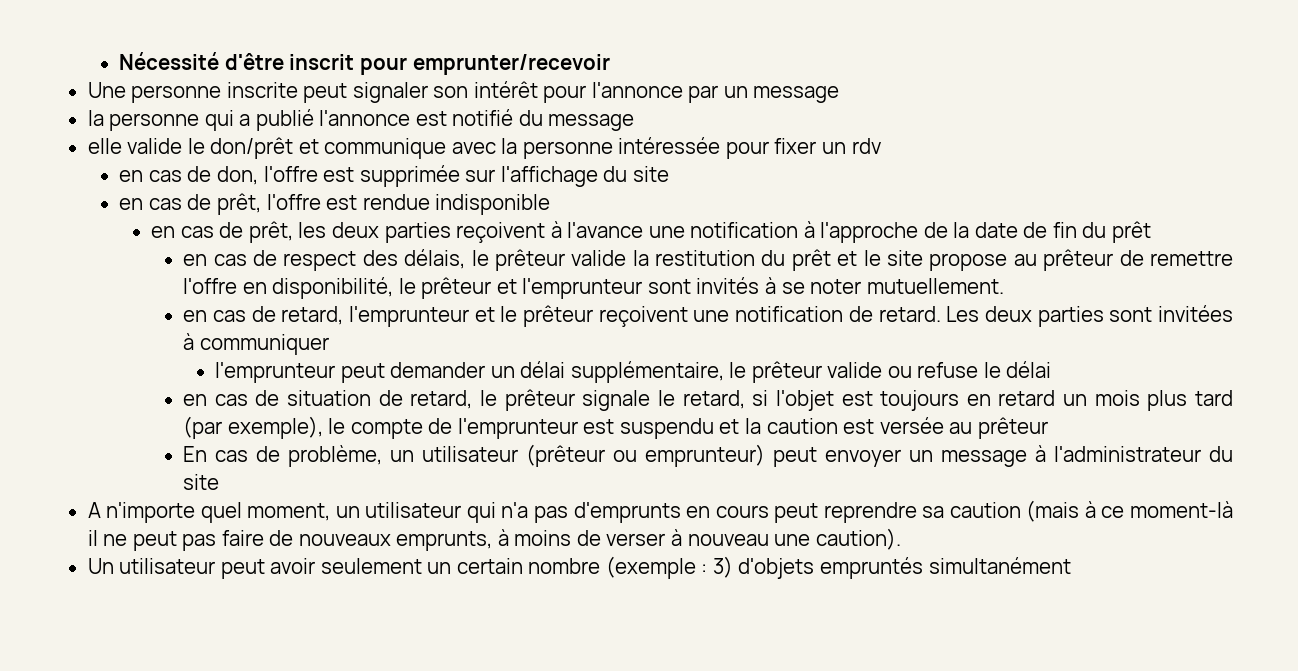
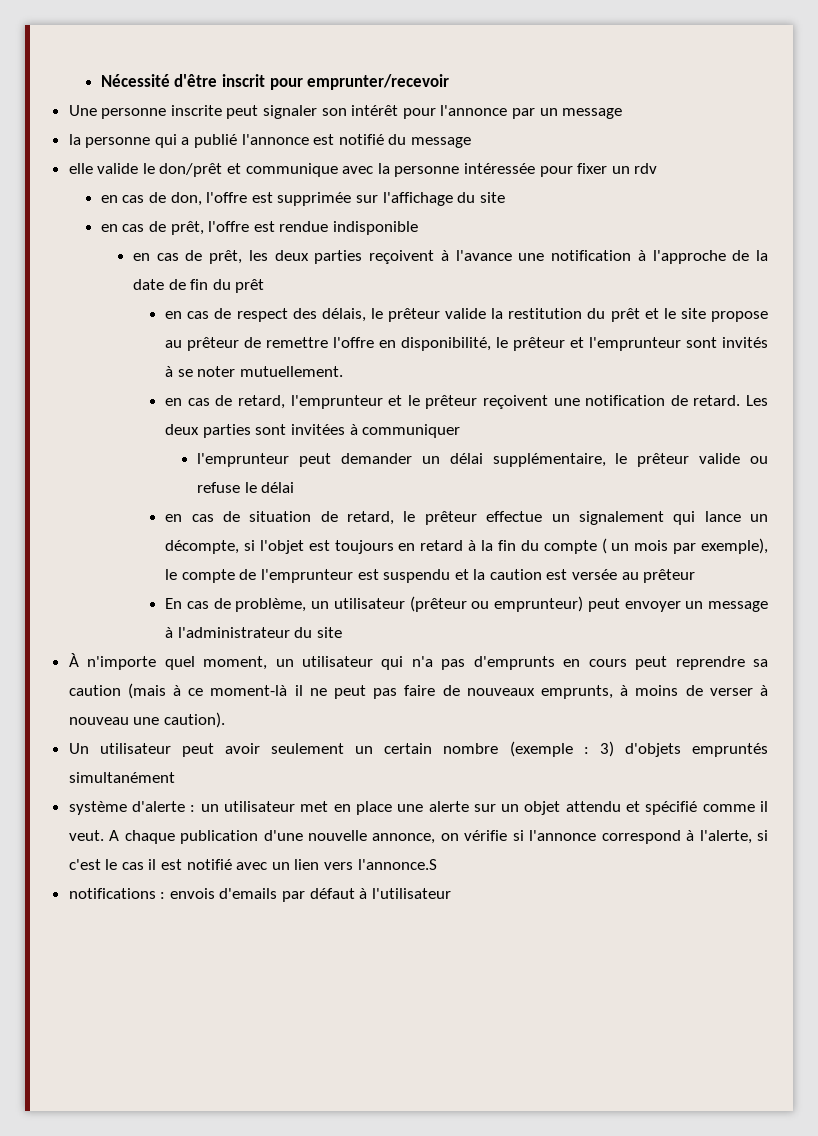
- en cas de situation de retard, le prêteur signale le retard, si l'objet est toujours en retard un mois plus tard (par exemple), le compte de l'emprunteur est suspendu et la caution est versée au prêteur
+ en cas de situation de retard, le prêteur effectue un signalement qui lance un décompte, si l'objet est toujours en retard à la fin du compte ( un mois par exemple), le compte de l'emprunteur est suspendu et la caution est versée au prêteur
- A n'importe quel moment, un utilisateur qui n'a pas d'emprunts en cours peut reprendre sa caution (mais à ce moment-là il ne peut pas faire de nouveaux emprunts, à moins de verser à nouveau une caution).
+ À n'importe quel moment, un utilisateur qui n'a pas d'emprunts en cours peut reprendre sa caution (mais à ce moment-là il ne peut pas faire de nouveaux emprunts, à moins de verser à nouveau une caution).
+ système d'alerte : un utilisateur met en place une alerte sur un objet attendu et spécifié comme il veut. A chaque publication d'une nouvelle annonce, on vérifie si l'annonce correspond à l'alerte, si c'est le cas il est notifié avec un lien vers l'annonce.S
+ notifications : envois d'emails par défaut à l'utilisateur

